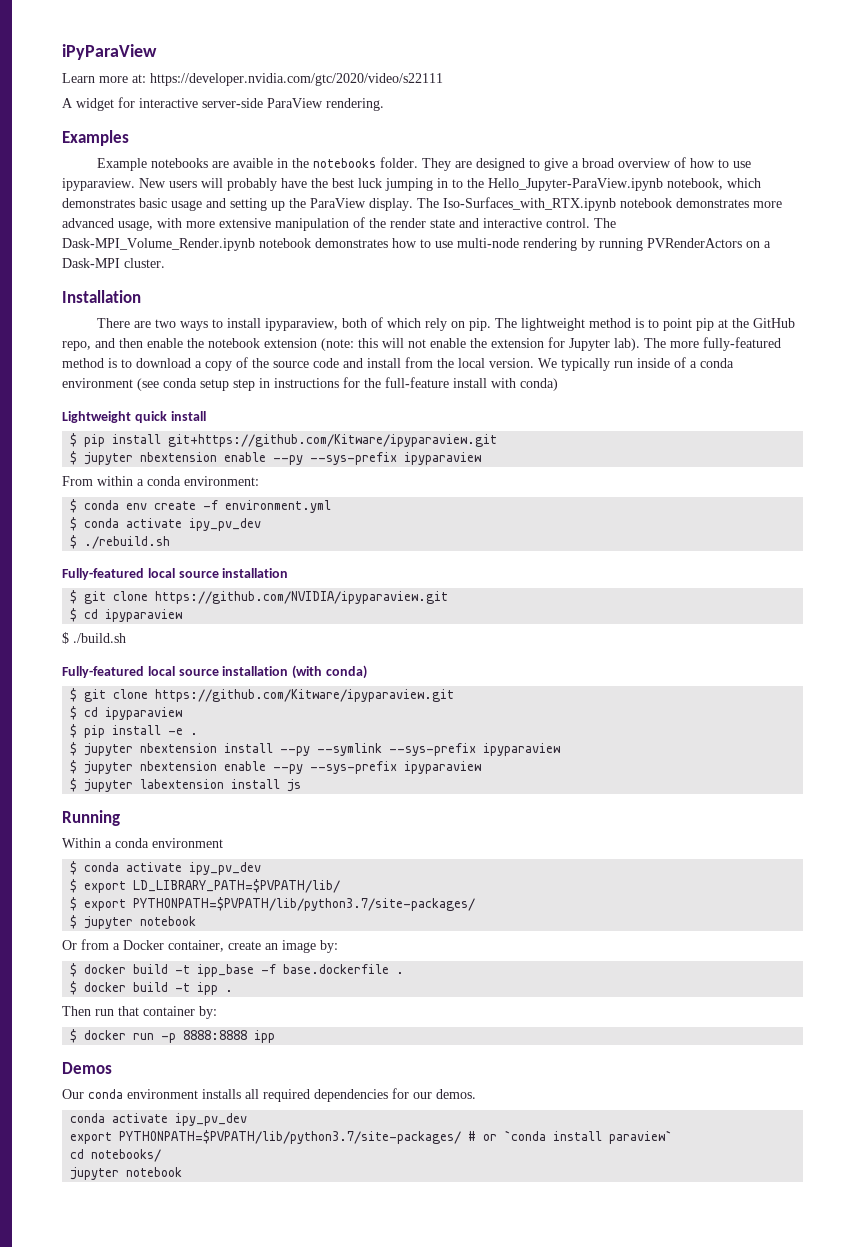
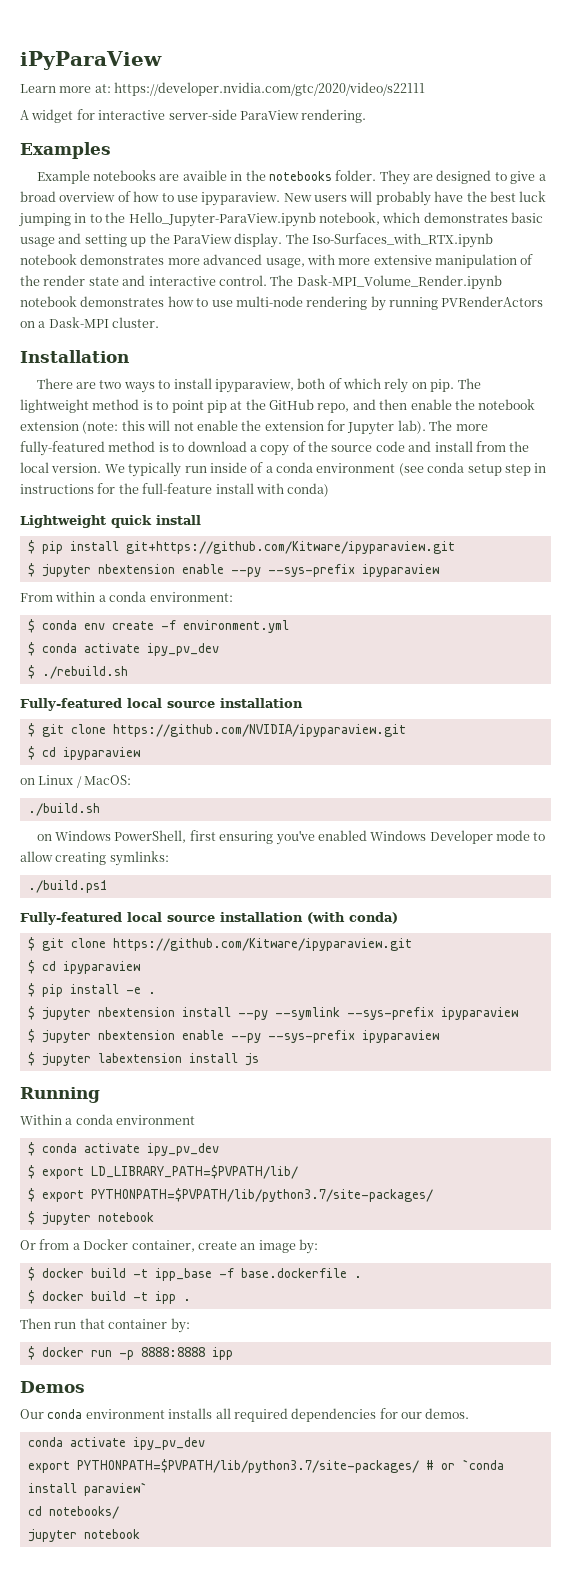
- $ ./build.sh
+ on Linux / MacOS:
+ ./build.sh
+ on Windows PowerShell, first ensuring you've enabled Windows Developer mode to allow creating symlinks:
+ ./build.ps1

